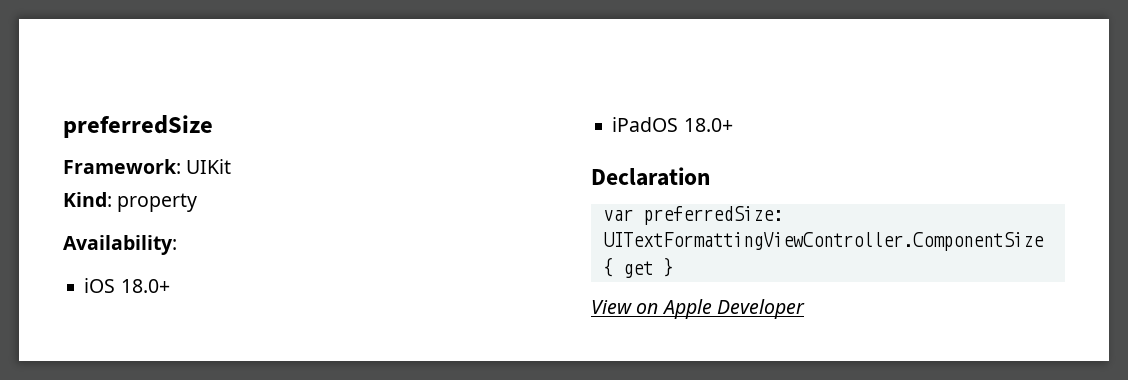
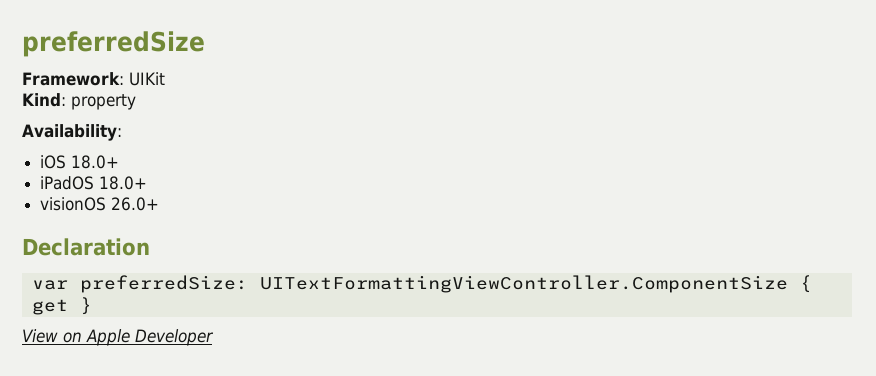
+ visionOS 26.0+

